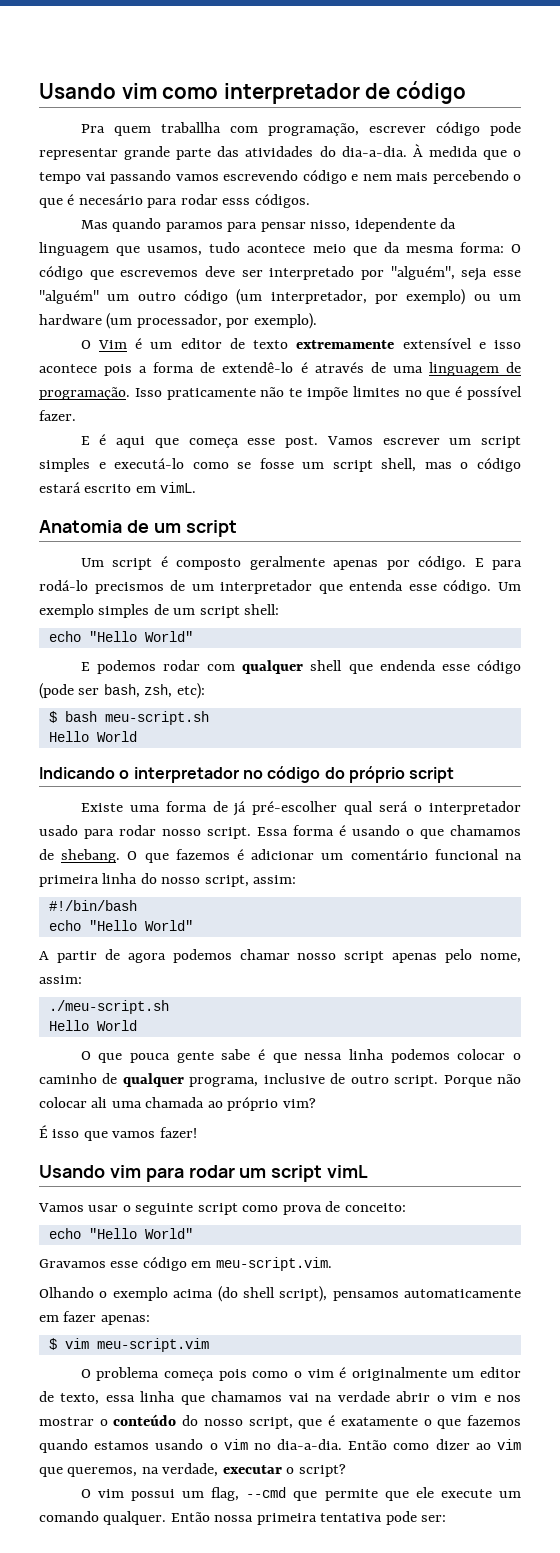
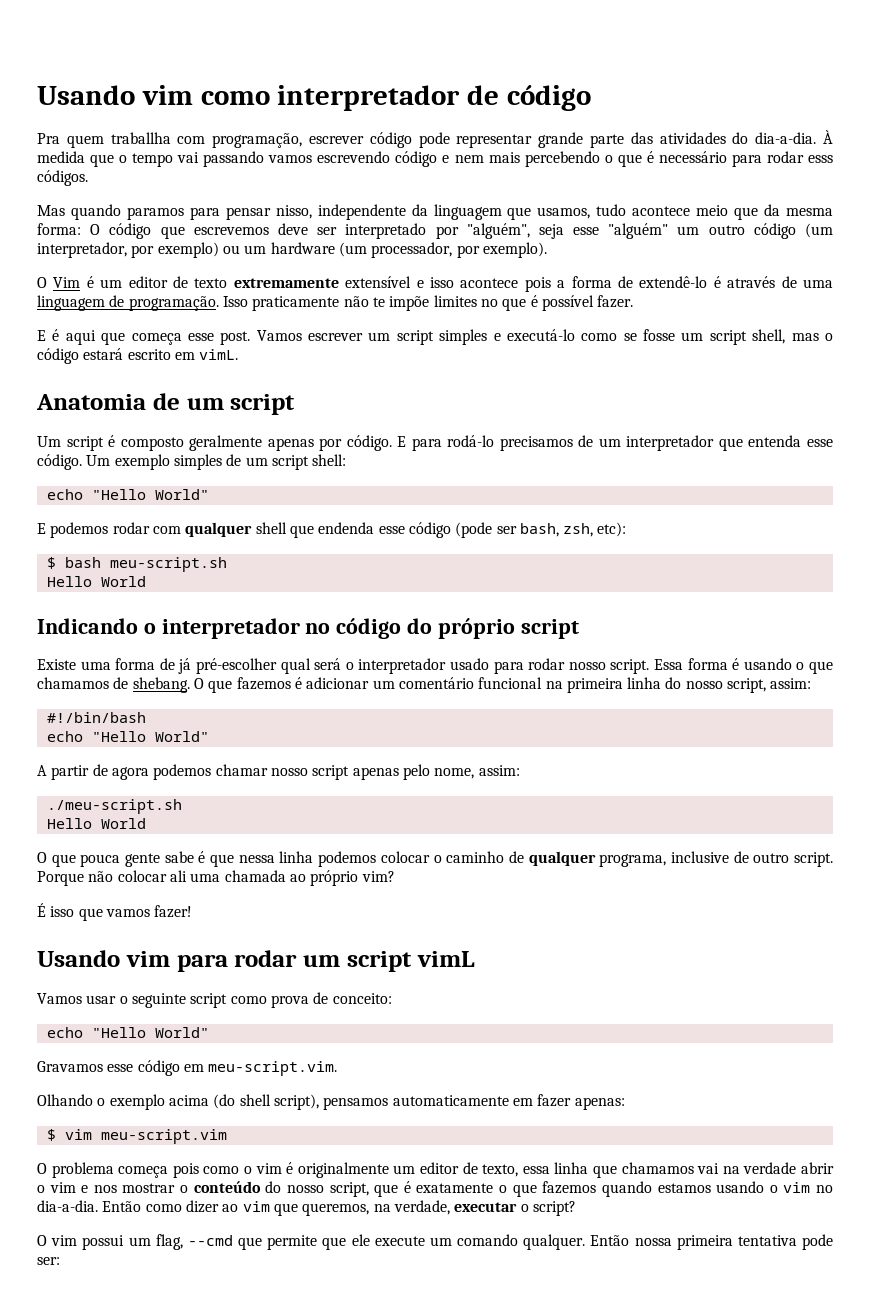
- À medida que o tempo vai passando vamos escrevendo código e nem mais percebendo o que é necesário para rodar esss códigos.
+ À medida que o tempo vai passando vamos escrevendo código e nem mais percebendo o que é necessário para rodar esss códigos.
- Mas quando paramos para pensar nisso, idependente da linguagem que usamos, tudo acontece meio que da mesma forma: O código que escrevemos deve ser interpretado por "alguém", seja esse "alguém" um outro código (um interpretador, por exemplo) ou um hardware (um processador, por exemplo).
+ Mas quando paramos para pensar nisso, independente da linguagem que usamos, tudo acontece meio que da mesma forma: O código que escrevemos deve ser interpretado por "alguém", seja esse "alguém" um outro código (um interpretador, por exemplo) ou um hardware (um processador, por exemplo).
- E para rodá-lo precismos de um interpretador que entenda esse código.
+ E para rodá-lo precisamos de um interpretador que entenda esse código.

